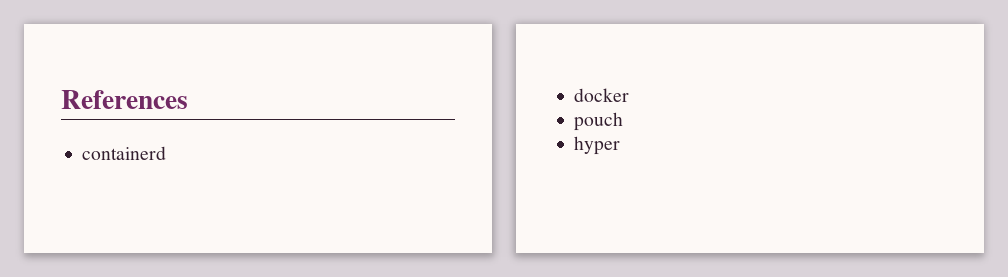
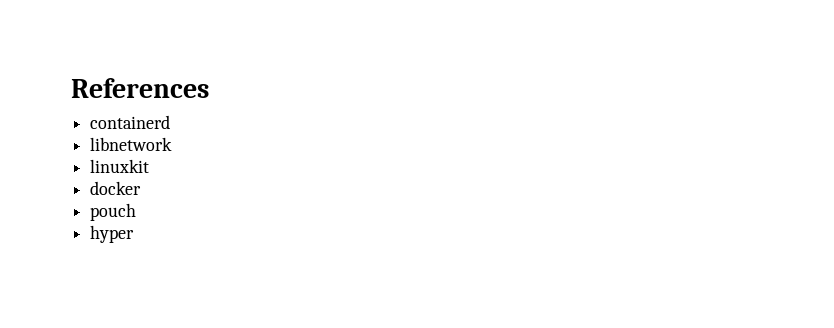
+ libnetwork
+ linuxkit

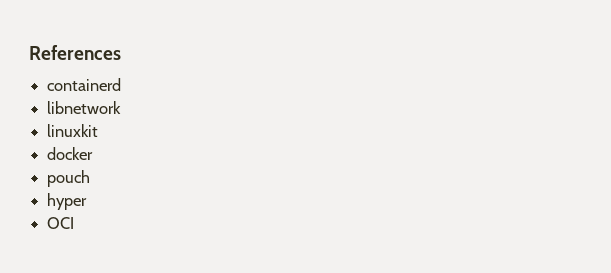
+ OCI

